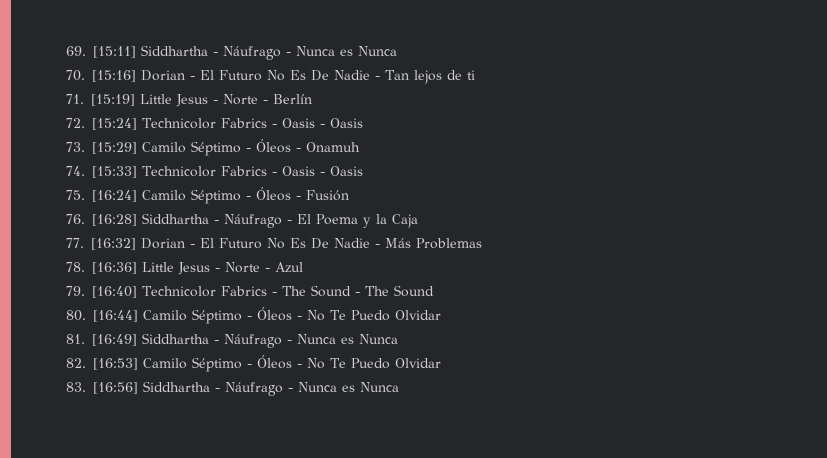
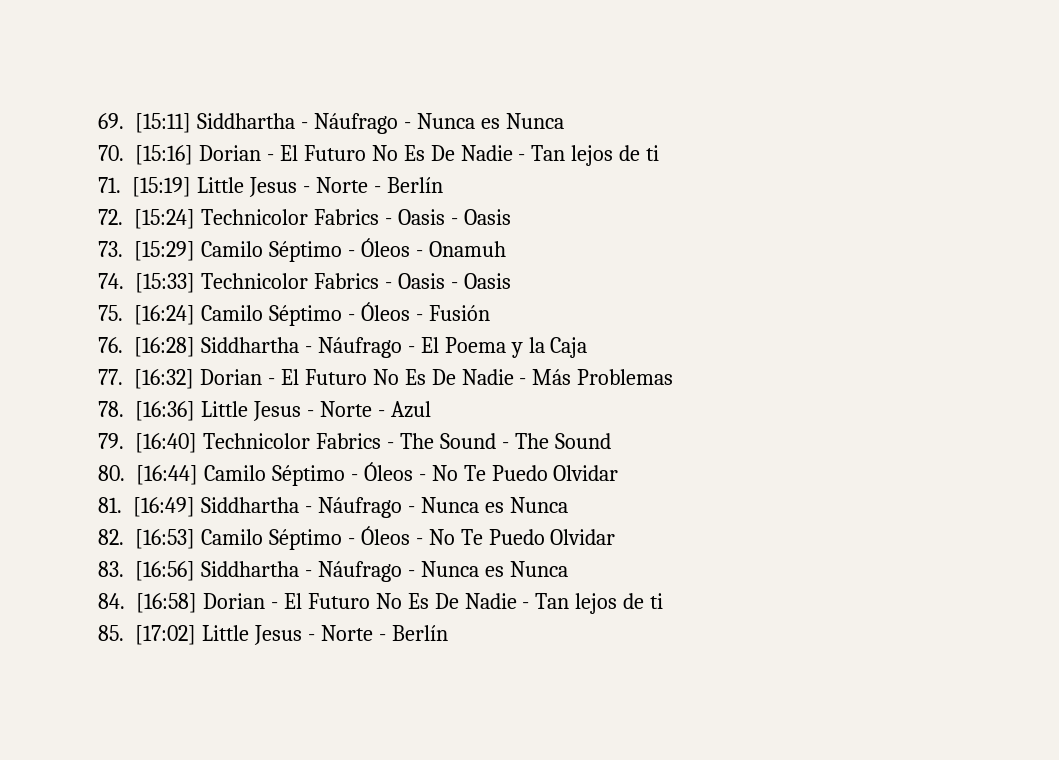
+ 84. [16:58] Dorian - El Futuro No Es De Nadie - Tan lejos de ti
+ 85. [17:02] Little Jesus - Norte - Berlín

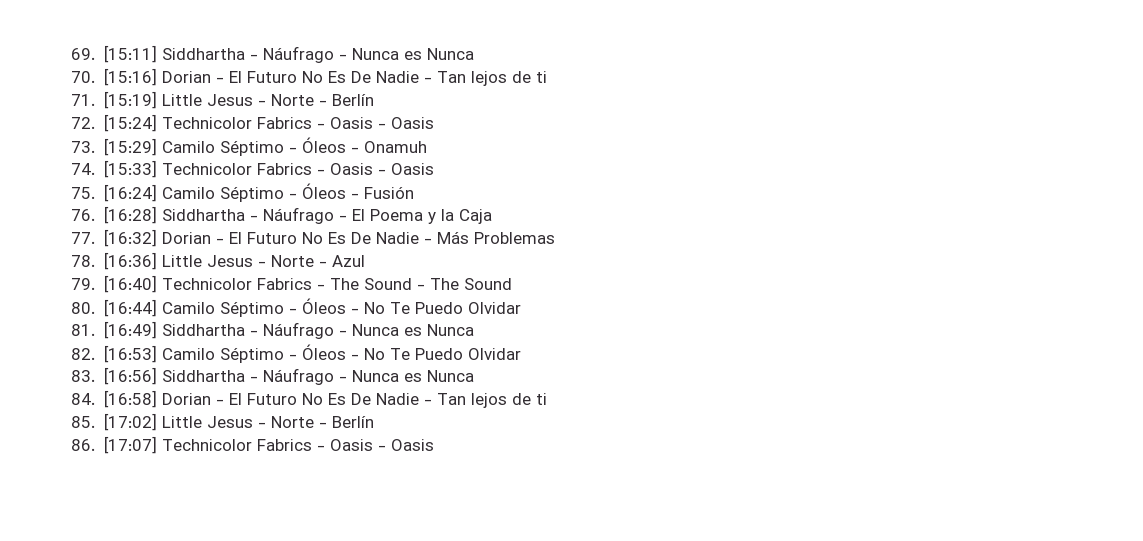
+ 86. [17:07] Technicolor Fabrics - Oasis - Oasis

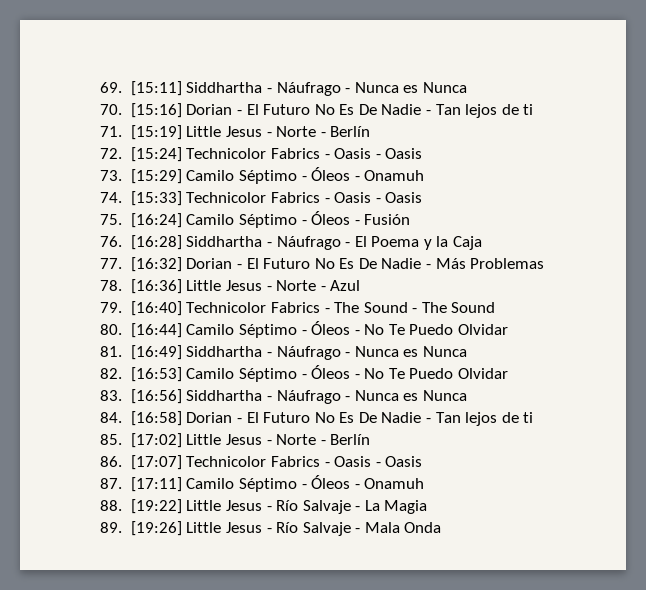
+ 87. [17:11] Camilo Séptimo - Óleos - Onamuh
+ 88. [19:22] Little Jesus - Río Salvaje - La Magia
+ 89. [19:26] Little Jesus - Río Salvaje - Mala Onda

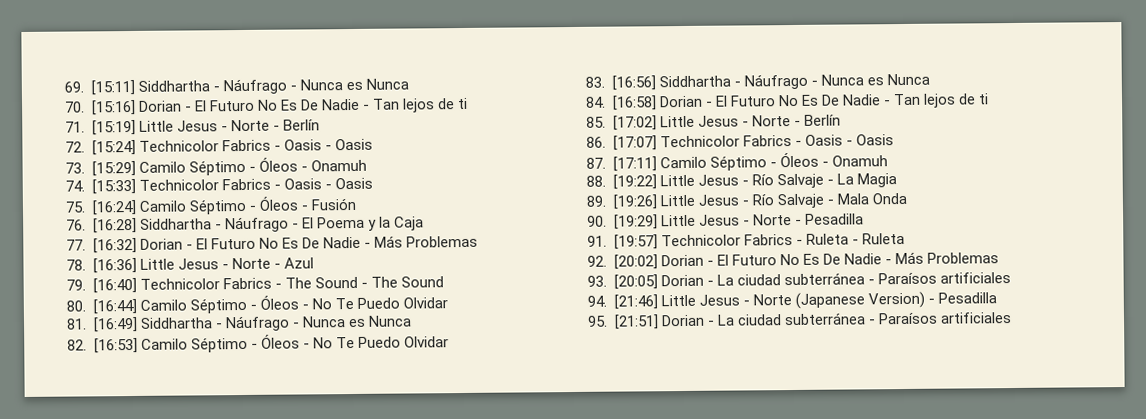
+ 90. [19:29] Little Jesus - Norte - Pesadilla
+ 91. [19:57] Technicolor Fabrics - Ruleta - Ruleta
+ 92. [20:02] Dorian - El Futuro No Es De Nadie - Más Problemas
+ 93. [20:05] Dorian - La ciudad subterránea - Paraísos artificiales
+ 94. [21:46] Little Jesus - Norte (Japanese Version) - Pesadilla
+ 95. [21:51] Dorian - La ciudad subterránea - Paraísos artificiales

